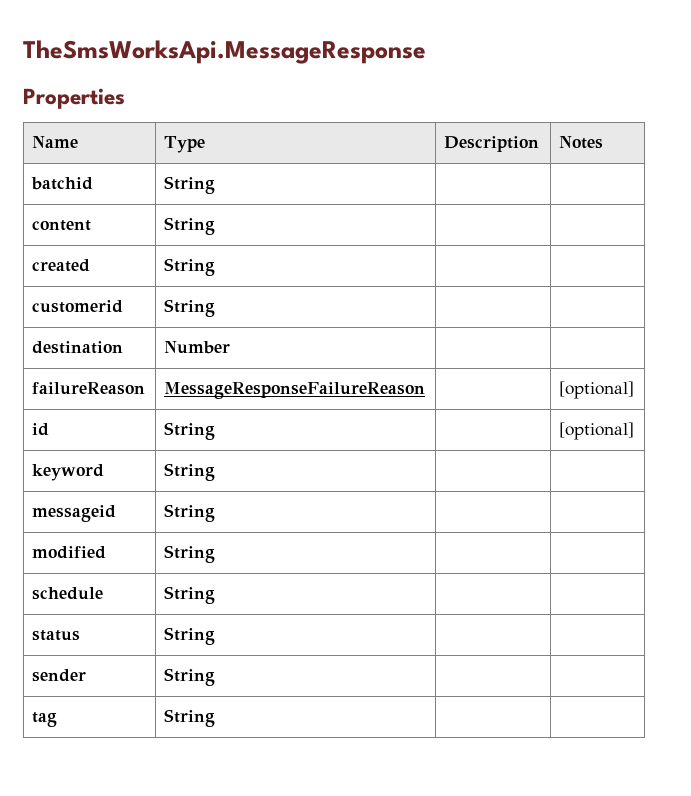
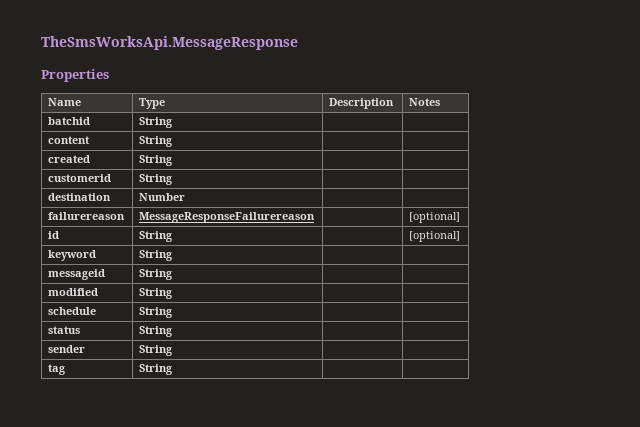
- failureReason | MessageResponseFailureReason | | [optional]
+ failurereason | MessageResponseFailurereason | | [optional]

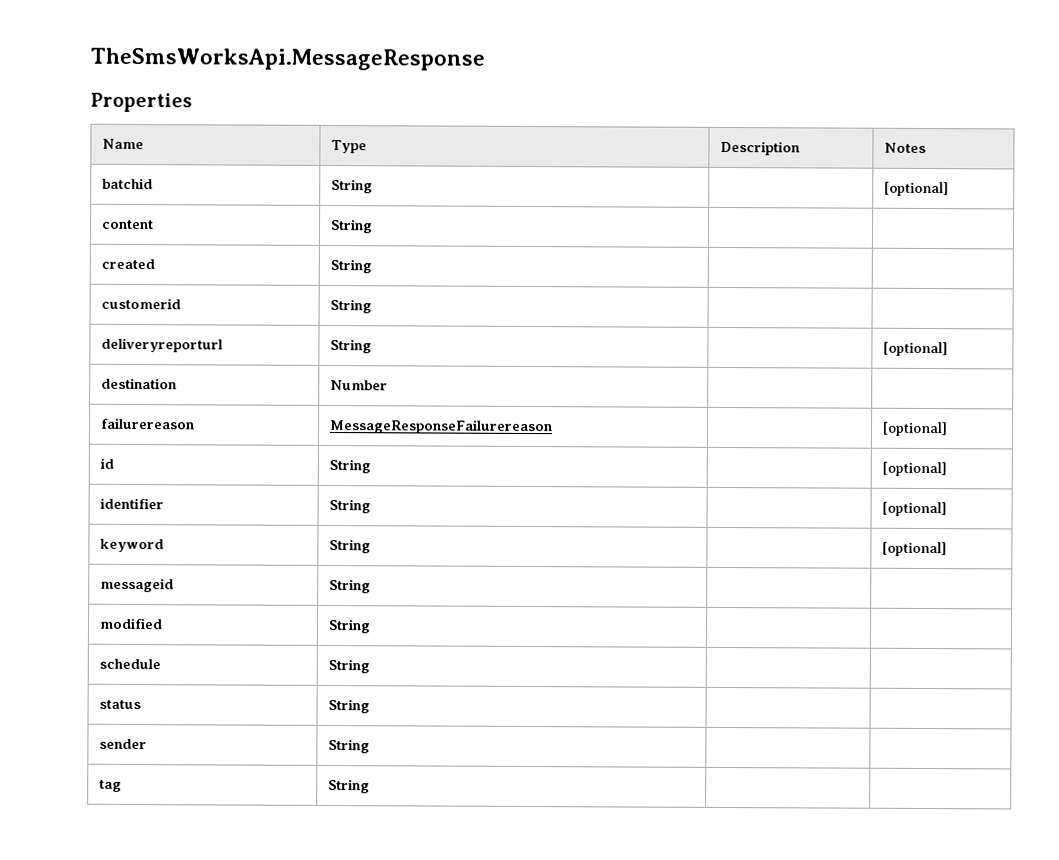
- batchid | String | |
+ batchid | String | | [optional]
+ deliveryreporturl | String | | [optional]
+ identifier | String | | [optional]
- keyword | String | |
+ keyword | String | | [optional]

